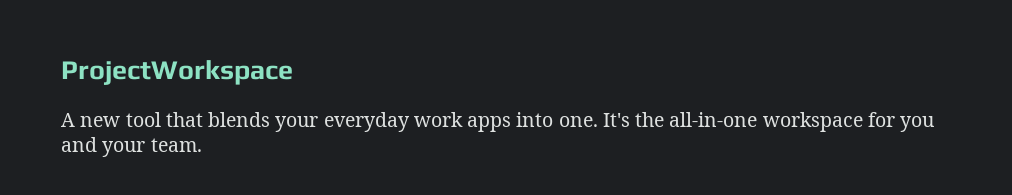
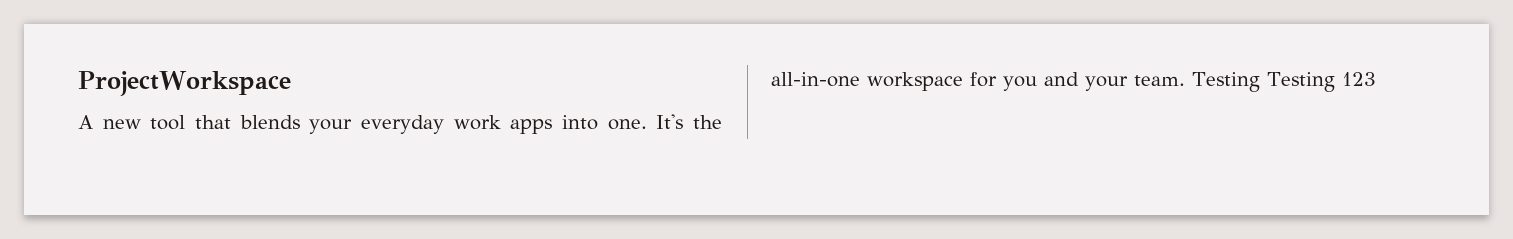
+ Testing Testing 123

